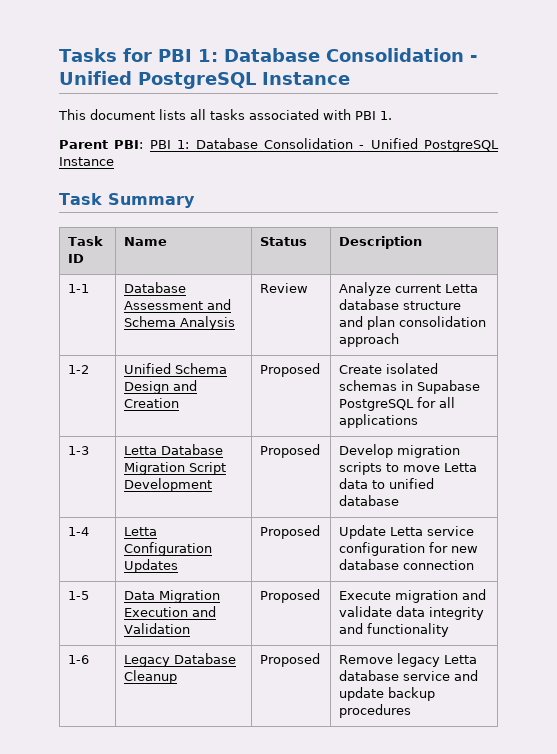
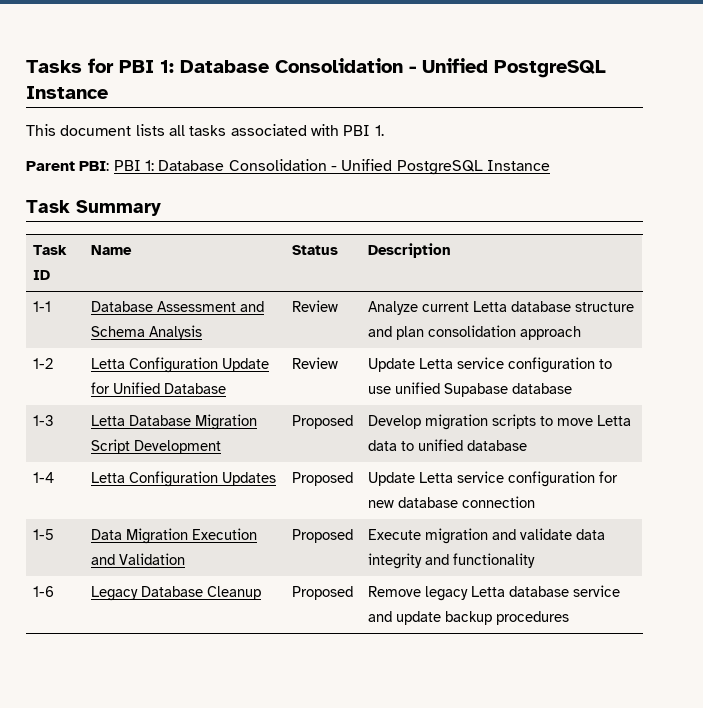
- 1-2 | Unified Schema Design and Creation | Proposed | Create isolated schemas in Supabase PostgreSQL for all applications
+ 1-2 | Letta Configuration Update for Unified Database | Review | Update Letta service configuration to use unified Supabase database

